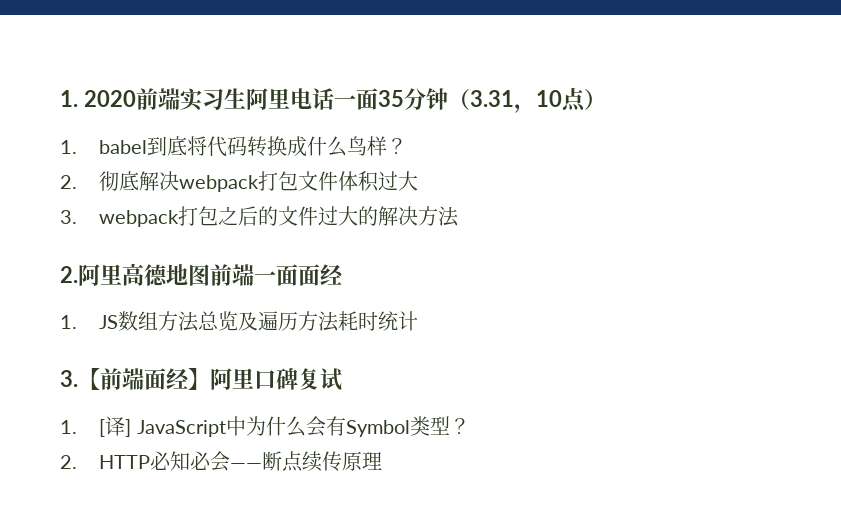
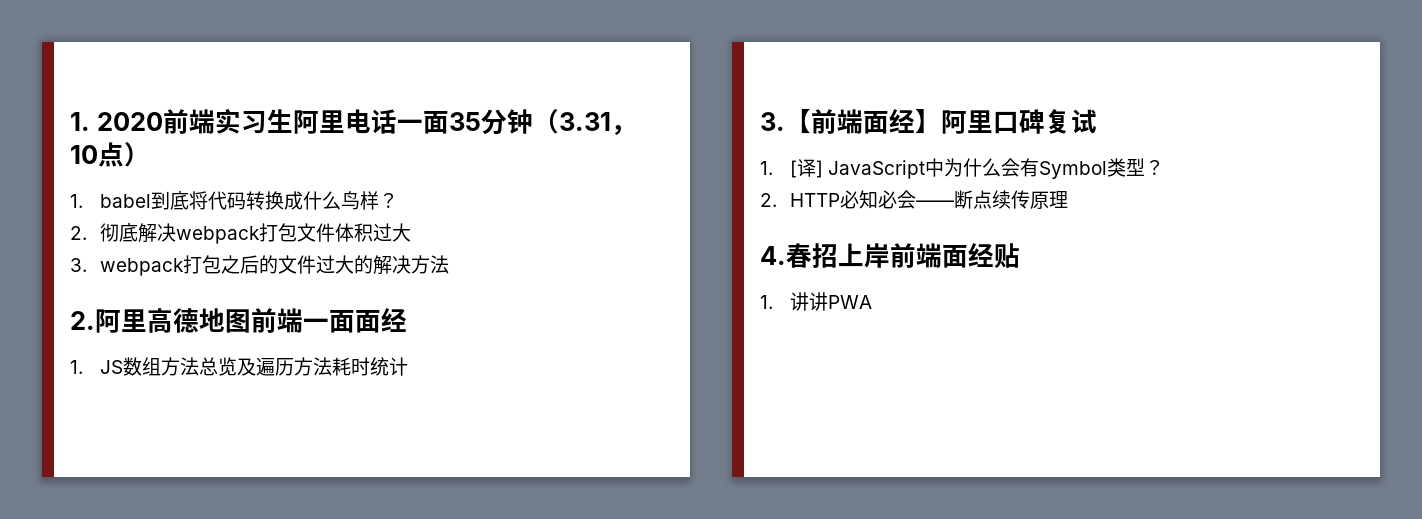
+ 4.春招上岸前端面经贴
+ 1.讲讲PWA

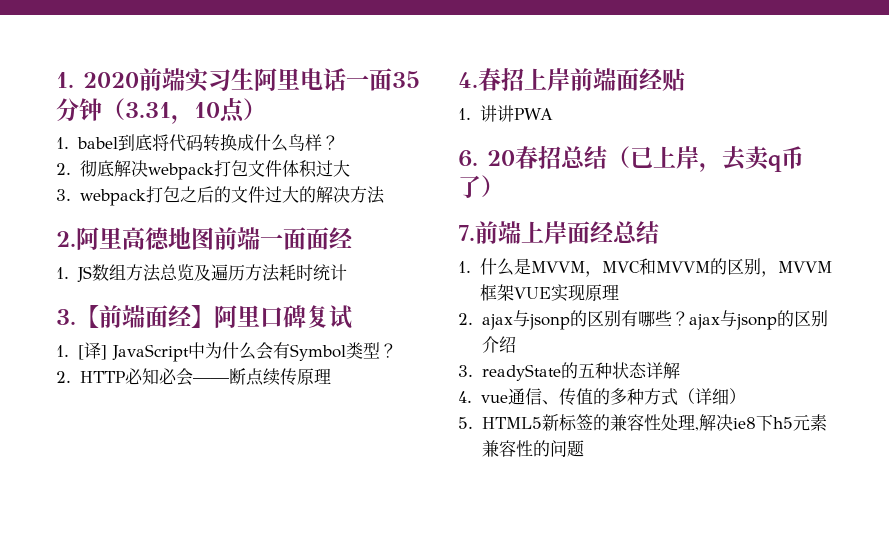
+ 6. 20春招总结（已上岸，去卖q币了）
+ 7.前端上岸面经总结
+ 1.什么是MVVM，MVC和MVVM的区别，MVVM框架VUE实现原理
+ 2. ajax与jsonp的区别有哪些？ajax与jsonp的区别介绍
+ 3. readyState的五种状态详解
+ 4. vue通信、传值的多种方式（详细）
+ 5. HTML5新标签的兼容性处理,解决ie8下h5元素兼容性的问题

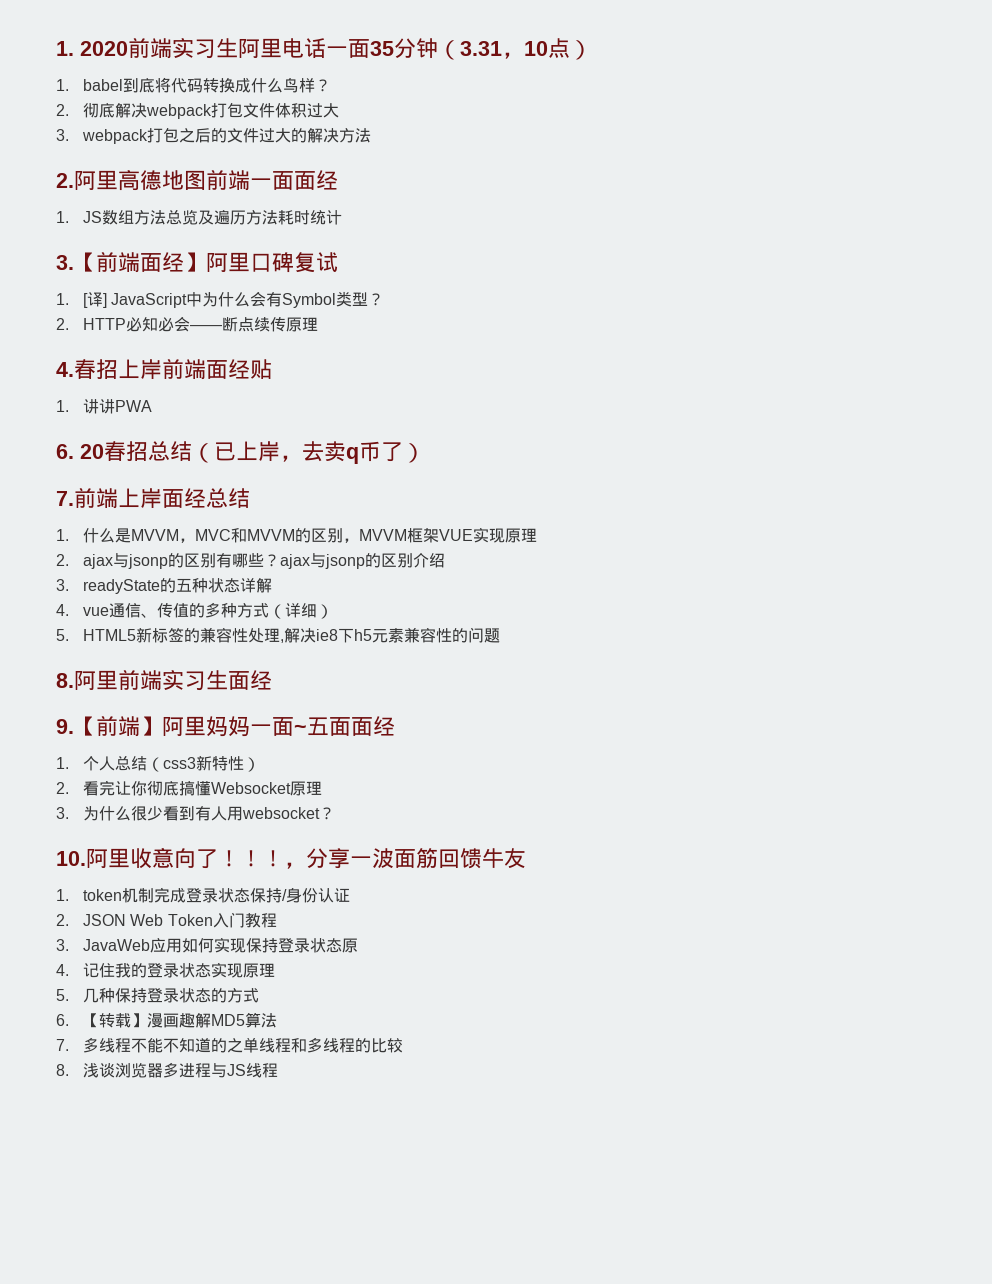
+ 8.阿里前端实习生面经
+ 9.【前端】阿里妈妈一面~五面面经
+ 1.个人总结（css3新特性）
+ 2.看完让你彻底搞懂Websocket原理
+ 3.为什么很少看到有人用websocket？
+ 10.阿里收意向了！！！，分享一波面筋回馈牛友
+ 1. token机制完成登录状态保持/身份认证
+ 2. JSON Web Token入门教程
+ 3. JavaWeb应用如何实现保持登录状态原
+ 4.记住我的登录状态实现原理
+ 5.几种保持登录状态的方式
+ 6.【转载】漫画趣解MD5算法
+ 7.多线程不能不知道的之单线程和多线程的比较
+ 8.浅谈浏览器多进程与JS线程

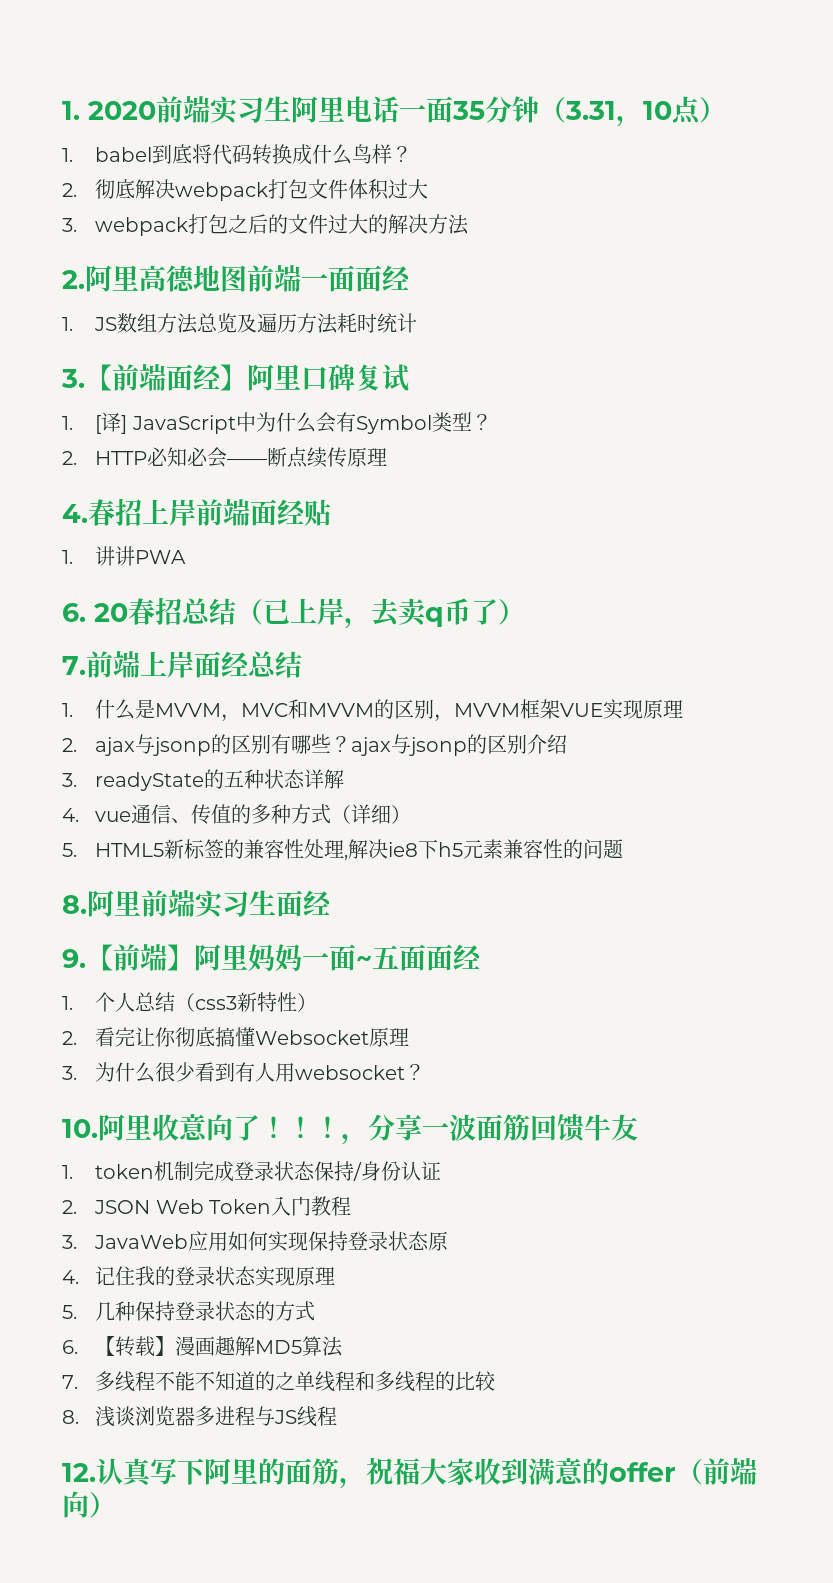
+ 12.认真写下阿里的面筋，祝福大家收到满意的offer（前端向）

